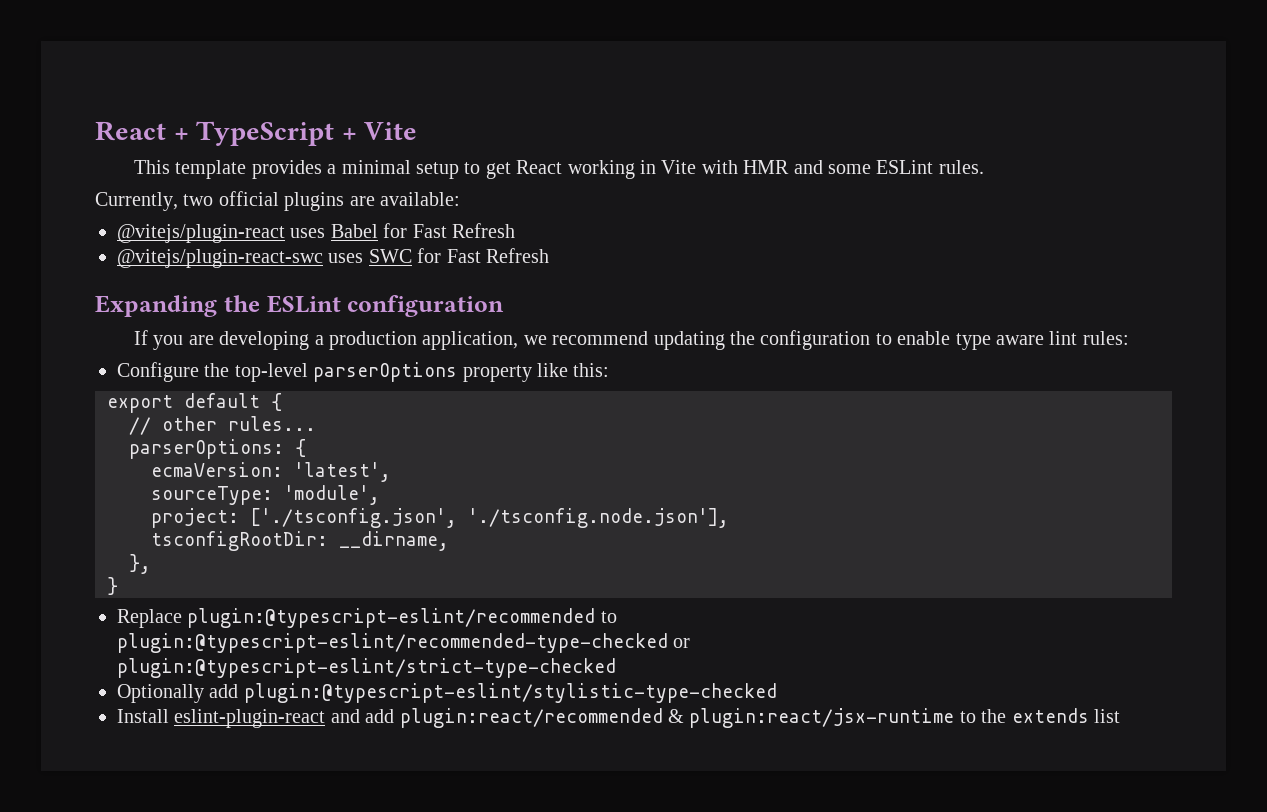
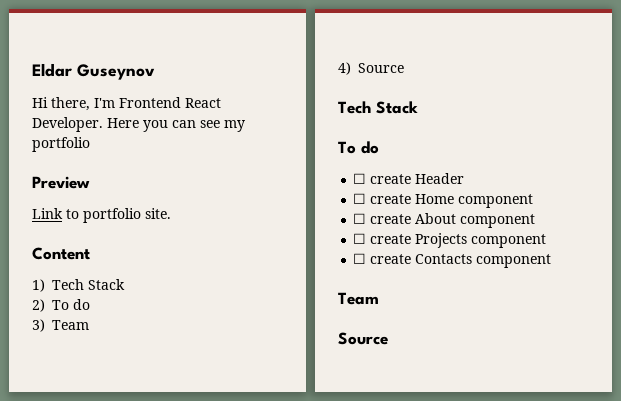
- React + TypeScript + Vite
- This template provides a minimal setup to get React working in Vite with HMR and some ESLint rules.
- Currently, two official plugins are available:
- @vitejs/plugin-react uses Babel for Fast Refresh
- @vitejs/plugin-react-swc uses SWC for Fast Refresh
- Expanding the ESLint configuration
- If you are developing a production application, we recommend updating the configuration to enable type aware lint rules:
- Configure the top-level parserOptions property like this:
- export default {
- // other rules...
- parserOptions: {
- ecmaVersion: 'latest',
- sourceType: 'module',
- project: ['./tsconfig.json', './tsconfig.node.json'],
- tsconfigRootDir: __dirname,
- },
- }
- Replace plugin:@typescript-eslint/recommended to plugin:@typescript-eslint/recommended-type-checked or plugin:@typescript-eslint/strict-type-checked
- Optionally add plugin:@typescript-eslint/stylistic-type-checked
- Install eslint-plugin-react and add plugin:react/recommended & plugin:react/jsx-runtime to the extends list
+ Eldar Guseynov
+ Hi there, I'm Frontend React Developer. Here you can see my portfolio
+ Preview
+ Link to portfolio site.
+ Content
+ 1) Tech Stack
+ 2) To do
+ 3) Team
+ 4) Source
+ Tech Stack
+ To do
+ ☐ create Header
+ ☐ create Home component
+ ☐ create About component
+ ☐ create Projects component
+ ☐ create Contacts component
+ Team
+ Source

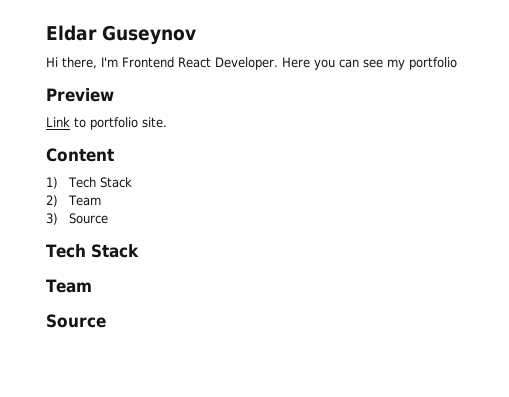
- 2) To do
- 3) Team
- 4) Source
+ 2) Team
+ 3) Source
  Tech Stack
- To do
- ☐ create Header
- ☐ create Home component
- ☐ create About component
- ☐ create Projects component
- ☐ create Contacts component

